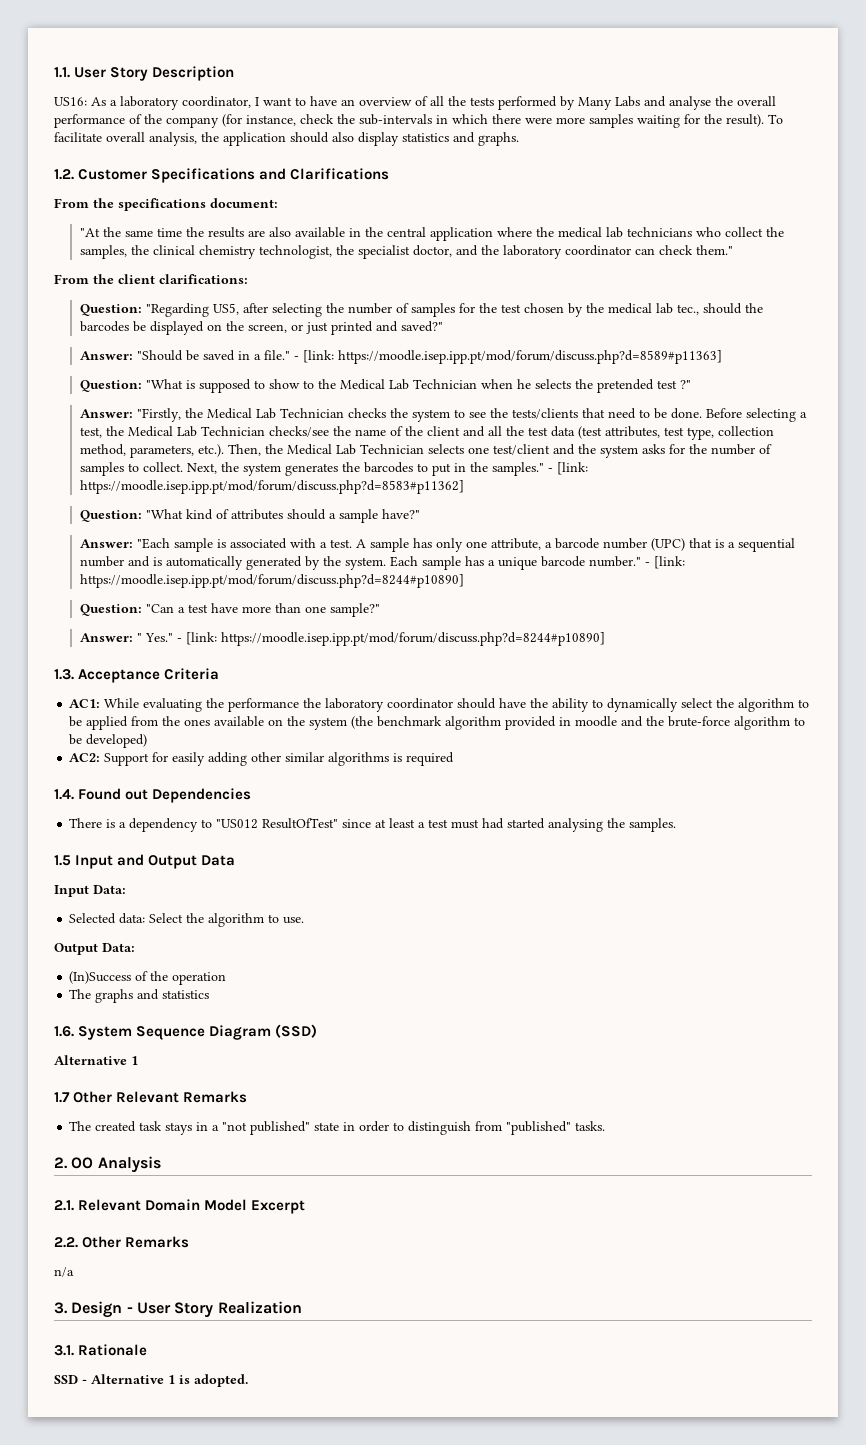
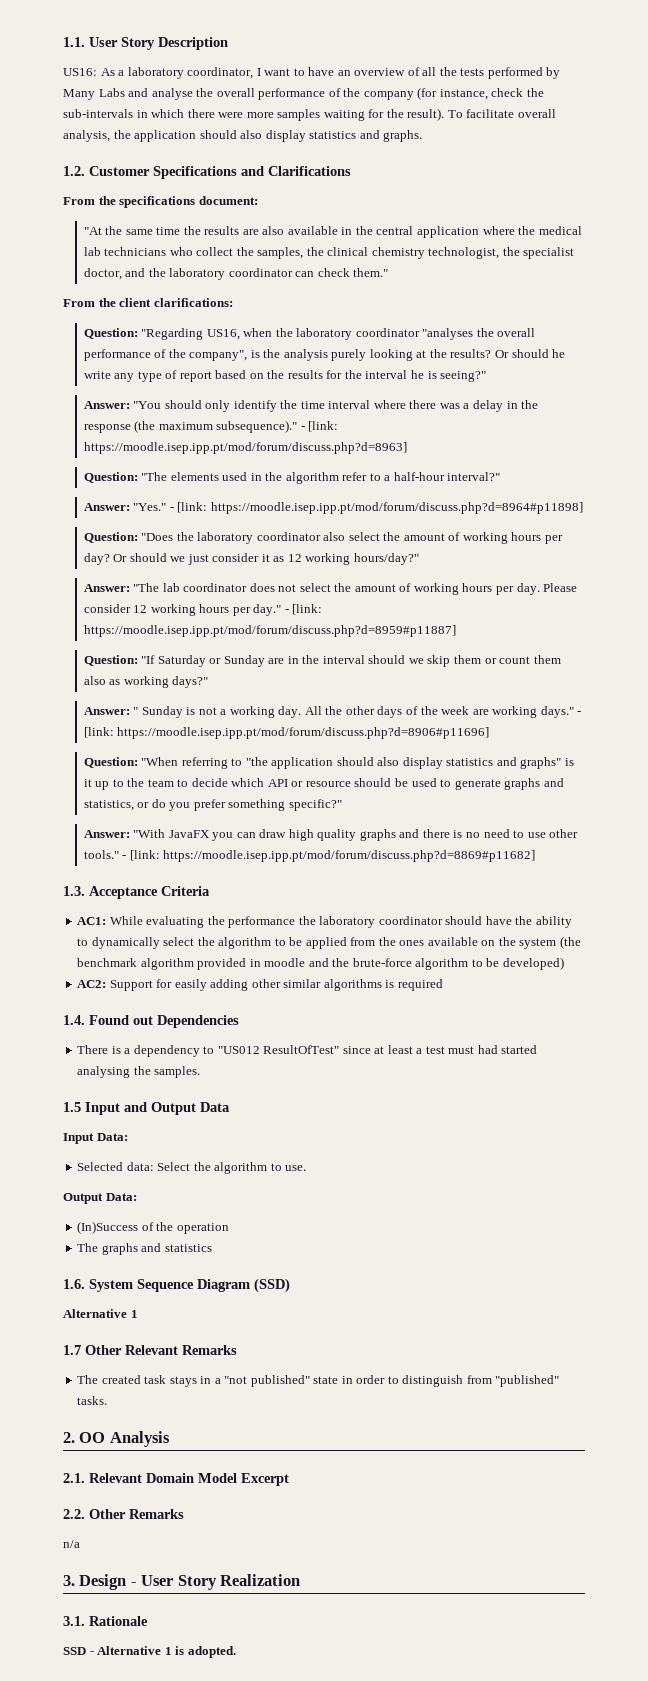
- Question: "Regarding US5, after selecting the number of samples for the test chosen by the medical lab tec., should the barcodes be displayed on the screen, or just printed and saved?"
- Answer: "Should be saved in a file." - [link: https://moodle.isep.ipp.pt/mod/forum/discuss.php?d=8589#p11363]
- Question: "What is supposed to show to the Medical Lab Technician when he selects the pretended test ?"
- Answer: "Firstly, the Medical Lab Technician checks the system to see the tests/clients that need to be done. Before selecting a test, the Medical Lab Technician checks/see the name of the client and all the test data (test attributes, test type, collection method, parameters, etc.). Then, the Medical Lab Technician selects one test/client and the system asks for the number of samples to collect. Next, the system generates the barcodes to put in the samples." - [link: https://moodle.isep.ipp.pt/mod/forum/discuss.php?d=8583#p11362]
- Question: "What kind of attributes should a sample have?"
- Answer: "Each sample is associated with a test. A sample has only one attribute, a barcode number (UPC) that is a sequential number and is automatically generated by the system. Each sample has a unique barcode number." - [link: https://moodle.isep.ipp.pt/mod/forum/discuss.php?d=8244#p10890]
- Question: "Can a test have more than one sample?"
- Answer: " Yes." - [link: https://moodle.isep.ipp.pt/mod/forum/discuss.php?d=8244#p10890]
+ Question: "Regarding US16, when the laboratory coordinator "analyses the overall performance of the company", is the analysis purely looking at the results? Or should he write any type of report based on the results for the interval he is seeing?"
+ Answer: "You should only identify the time interval where there was a delay in the response (the maximum subsequence)." - [link: https://moodle.isep.ipp.pt/mod/forum/discuss.php?d=8963]
+ Question: "The elements used in the algorithm refer to a half-hour interval?"
+ Answer: "Yes." - [link: https://moodle.isep.ipp.pt/mod/forum/discuss.php?d=8964#p11898]
+ Question: "Does the laboratory coordinator also select the amount of working hours per day? Or should we just consider it as 12 working hours/day?"
+ Answer: "The lab coordinator does not select the amount of working hours per day. Please consider 12 working hours per day." - [link: https://moodle.isep.ipp.pt/mod/forum/discuss.php?d=8959#p11887]
+ Question: "If Saturday or Sunday are in the interval should we skip them or count them also as working days?"
+ Answer: " Sunday is not a working day. All the other days of the week are working days." - [link: https://moodle.isep.ipp.pt/mod/forum/discuss.php?d=8906#p11696]
+ Question: "When referring to "the application should also display statistics and graphs" is it up to the team to decide which API or resource should be used to generate graphs and statistics, or do you prefer something specific?"
+ Answer: "With JavaFX you can draw high quality graphs and there is no need to use other tools." - [link: https://moodle.isep.ipp.pt/mod/forum/discuss.php?d=8869#p11682]

